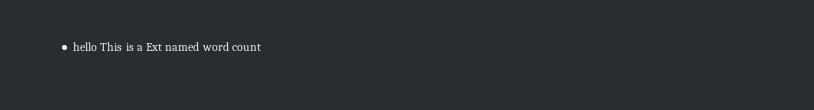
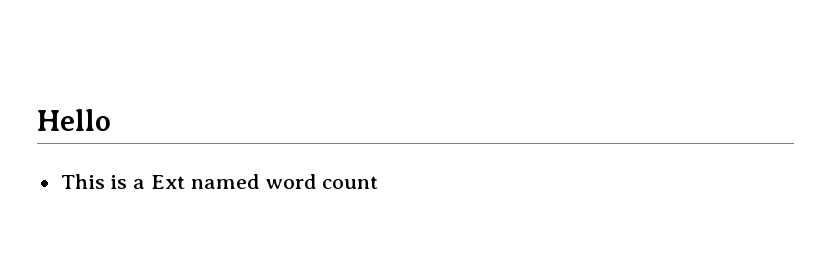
- hello This is a Ext named word count
+ Hello
+ This is a Ext named word count

